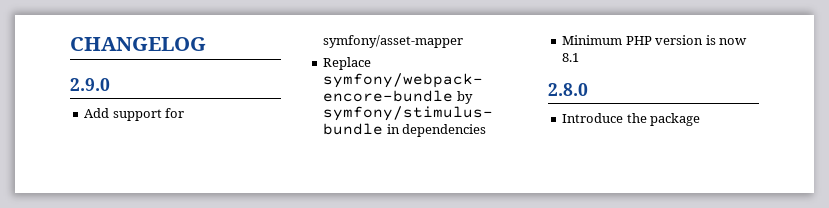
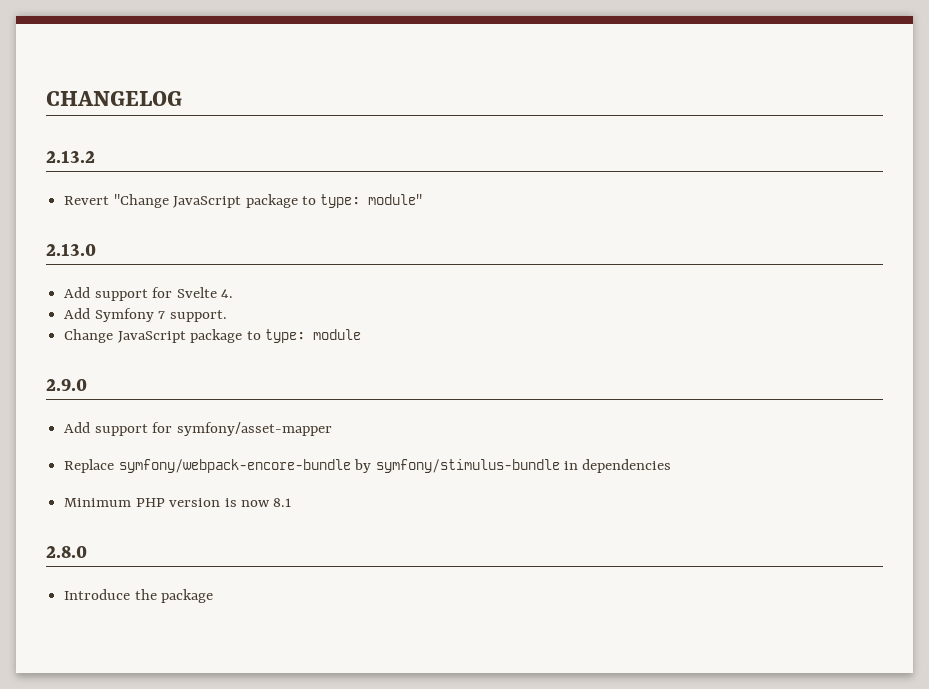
+ 2.13.2
+ Revert "Change JavaScript package to type: module"
+ 2.13.0
+ Add support for Svelte 4.
+ Add Symfony 7 support.
+ Change JavaScript package to type: module

